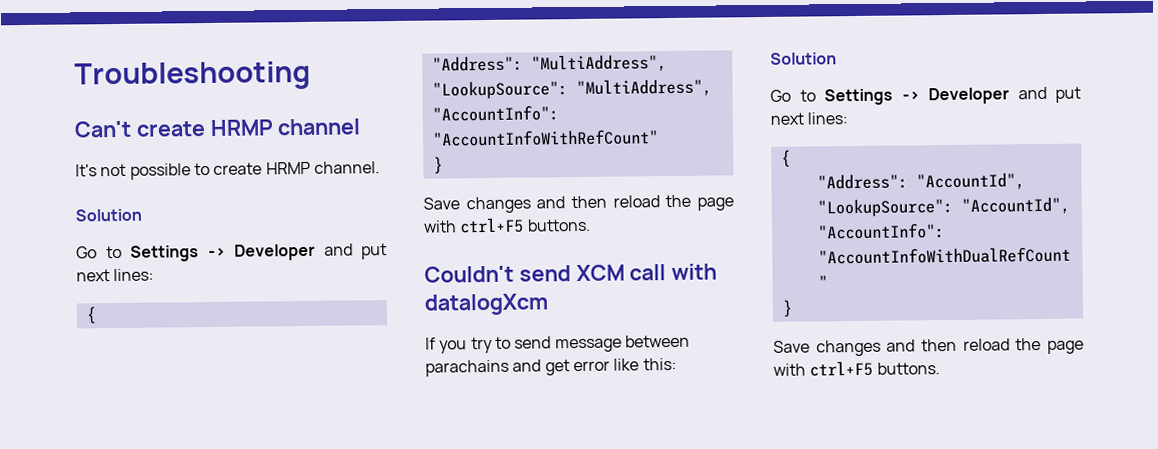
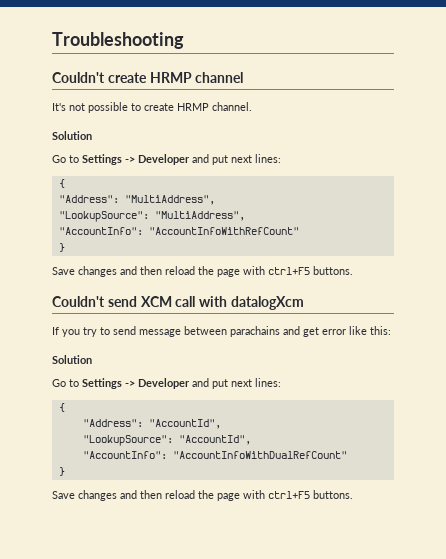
- Can't create HRMP channel
+ Couldn't create HRMP channel

